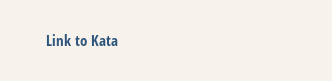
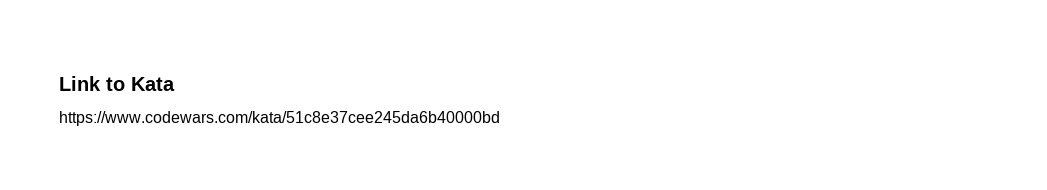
+ https://www.codewars.com/kata/51c8e37cee245da6b40000bd

